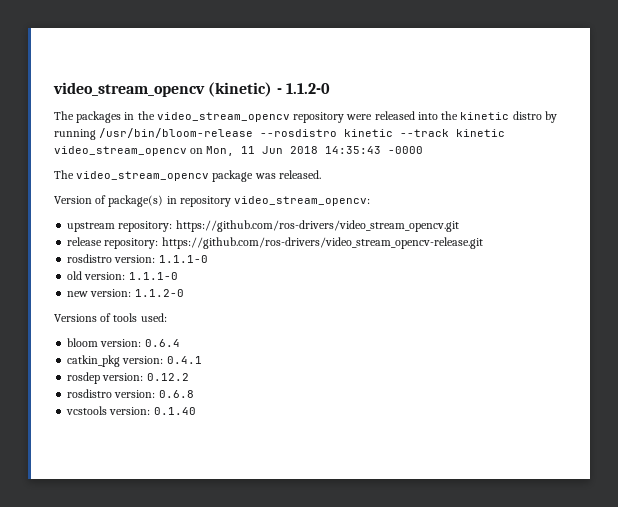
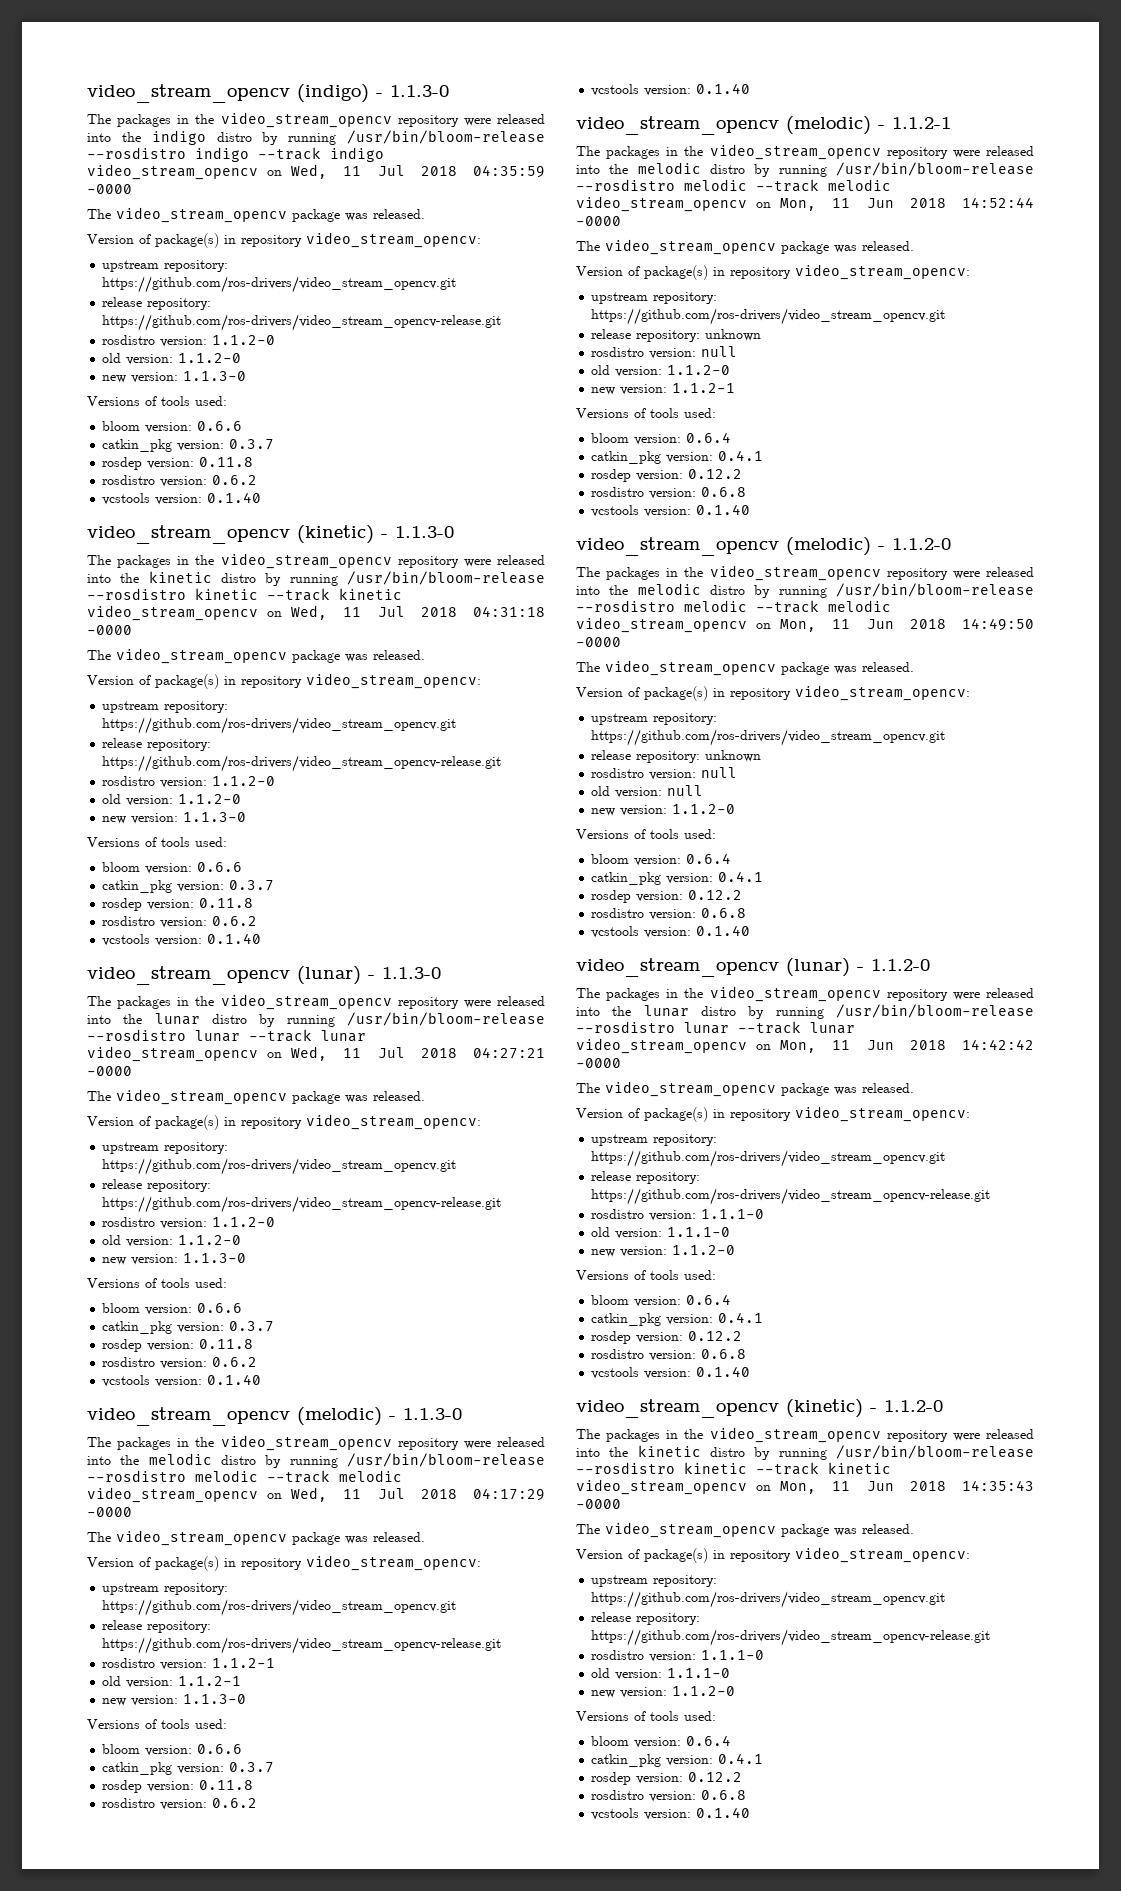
+ video_stream_opencv (indigo) - 1.1.3-0
+ The packages in the video_stream_opencv repository were released into the indigo distro by running /usr/bin/bloom-release --rosdistro indigo --track indigo video_stream_opencv on Wed, 11 Jul 2018 04:35:59 -0000
+ The video_stream_opencv package was released.
+ Version of package(s) in repository video_stream_opencv:
+ upstream repository: https://github.com/ros-drivers/video_stream_opencv.git
+ release repository: https://github.com/ros-drivers/video_stream_opencv-release.git
+ rosdistro version: 1.1.2-0
+ old version: 1.1.2-0
+ new version: 1.1.3-0
+ Versions of tools used:
+ bloom version: 0.6.6
+ catkin_pkg version: 0.3.7
+ rosdep version: 0.11.8
+ rosdistro version: 0.6.2
+ vcstools version: 0.1.40
+ video_stream_opencv (kinetic) - 1.1.3-0
+ The packages in the video_stream_opencv repository were released into the kinetic distro by running /usr/bin/bloom-release --rosdistro kinetic --track kinetic video_stream_opencv on Wed, 11 Jul 2018 04:31:18 -0000
+ The video_stream_opencv package was released.
+ Version of package(s) in repository video_stream_opencv:
+ upstream repository: https://github.com/ros-drivers/video_stream_opencv.git
+ release repository: https://github.com/ros-drivers/video_stream_opencv-release.git
+ rosdistro version: 1.1.2-0
+ old version: 1.1.2-0
+ new version: 1.1.3-0
+ Versions of tools used:
+ bloom version: 0.6.6
+ catkin_pkg version: 0.3.7
+ rosdep version: 0.11.8
+ rosdistro version: 0.6.2
+ vcstools version: 0.1.40
+ video_stream_opencv (lunar) - 1.1.3-0
+ The packages in the video_stream_opencv repository were released into the lunar distro by running /usr/bin/bloom-release --rosdistro lunar --track lunar video_stream_opencv on Wed, 11 Jul 2018 04:27:21 -0000
+ The video_stream_opencv package was released.
+ Version of package(s) in repository video_stream_opencv:
+ upstream repository: https://github.com/ros-drivers/video_stream_opencv.git
+ release repository: https://github.com/ros-drivers/video_stream_opencv-release.git
+ rosdistro version: 1.1.2-0
+ old version: 1.1.2-0
+ new version: 1.1.3-0
+ Versions of tools used:
+ bloom version: 0.6.6
+ catkin_pkg version: 0.3.7
+ rosdep version: 0.11.8
+ rosdistro version: 0.6.2
+ vcstools version: 0.1.40
+ video_stream_opencv (melodic) - 1.1.3-0
+ The packages in the video_stream_opencv repository were released into the melodic distro by running /usr/bin/bloom-release --rosdistro melodic --track melodic video_stream_opencv on Wed, 11 Jul 2018 04:17:29 -0000
+ The video_stream_opencv package was released.
+ Version of package(s) in repository video_stream_opencv:
+ upstream repository: https://github.com/ros-drivers/video_stream_opencv.git
+ release repository: https://github.com/ros-drivers/video_stream_opencv-release.git
+ rosdistro version: 1.1.2-1
+ old version: 1.1.2-1
+ new version: 1.1.3-0
+ Versions of tools used:
+ bloom version: 0.6.6
+ catkin_pkg version: 0.3.7
+ rosdep version: 0.11.8
+ rosdistro version: 0.6.2
+ vcstools version: 0.1.40
+ video_stream_opencv (melodic) - 1.1.2-1
+ The packages in the video_stream_opencv repository were released into the melodic distro by running /usr/bin/bloom-release --rosdistro melodic --track melodic video_stream_opencv on Mon, 11 Jun 2018 14:52:44 -0000
+ The video_stream_opencv package was released.
+ Version of package(s) in repository video_stream_opencv:
+ upstream repository: https://github.com/ros-drivers/video_stream_opencv.git
+ release repository: unknown
+ rosdistro version: null
+ old version: 1.1.2-0
+ new version: 1.1.2-1
+ Versions of tools used:
+ bloom version: 0.6.4
+ catkin_pkg version: 0.4.1
+ rosdep version: 0.12.2
+ rosdistro version: 0.6.8
+ vcstools version: 0.1.40
+ video_stream_opencv (melodic) - 1.1.2-0
+ The packages in the video_stream_opencv repository were released into the melodic distro by running /usr/bin/bloom-release --rosdistro melodic --track melodic video_stream_opencv on Mon, 11 Jun 2018 14:49:50 -0000
+ The video_stream_opencv package was released.
+ Version of package(s) in repository video_stream_opencv:
+ upstream repository: https://github.com/ros-drivers/video_stream_opencv.git
+ release repository: unknown
+ rosdistro version: null
+ old version: null
+ new version: 1.1.2-0
+ Versions of tools used:
+ bloom version: 0.6.4
+ catkin_pkg version: 0.4.1
+ rosdep version: 0.12.2
+ rosdistro version: 0.6.8
+ vcstools version: 0.1.40
+ video_stream_opencv (lunar) - 1.1.2-0
+ The packages in the video_stream_opencv repository were released into the lunar distro by running /usr/bin/bloom-release --rosdistro lunar --track lunar video_stream_opencv on Mon, 11 Jun 2018 14:42:42 -0000
+ The video_stream_opencv package was released.
+ Version of package(s) in repository video_stream_opencv:
+ upstream repository: https://github.com/ros-drivers/video_stream_opencv.git
+ release repository: https://github.com/ros-drivers/video_stream_opencv-release.git
+ rosdistro version: 1.1.1-0
+ old version: 1.1.1-0
+ new version: 1.1.2-0
+ Versions of tools used:
+ bloom version: 0.6.4
+ catkin_pkg version: 0.4.1
+ rosdep version: 0.12.2
+ rosdistro version: 0.6.8
+ vcstools version: 0.1.40

